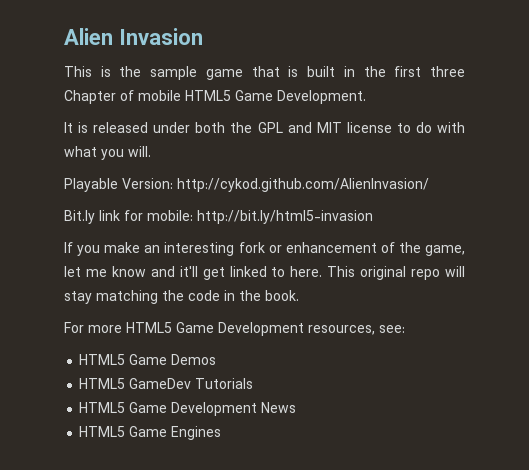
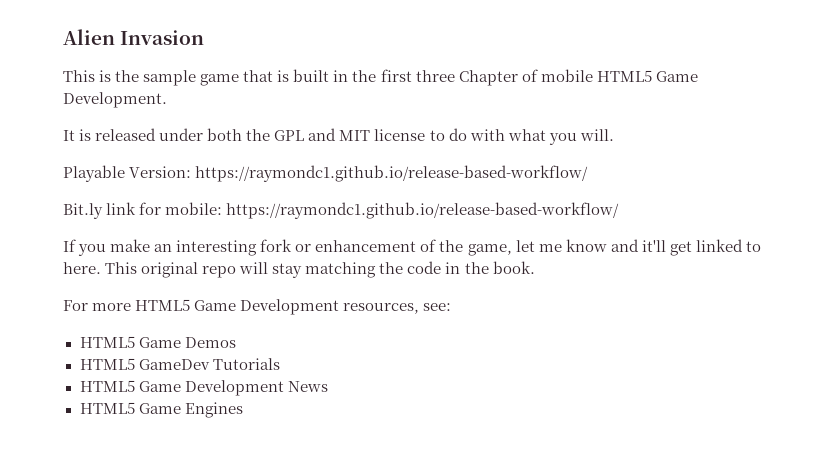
- Playable Version: http://cykod.github.com/AlienInvasion/
+ Playable Version: https://raymondc1.github.io/release-based-workflow/
- Bit.ly link for mobile: http://bit.ly/html5-invasion
+ Bit.ly link for mobile: https://raymondc1.github.io/release-based-workflow/

